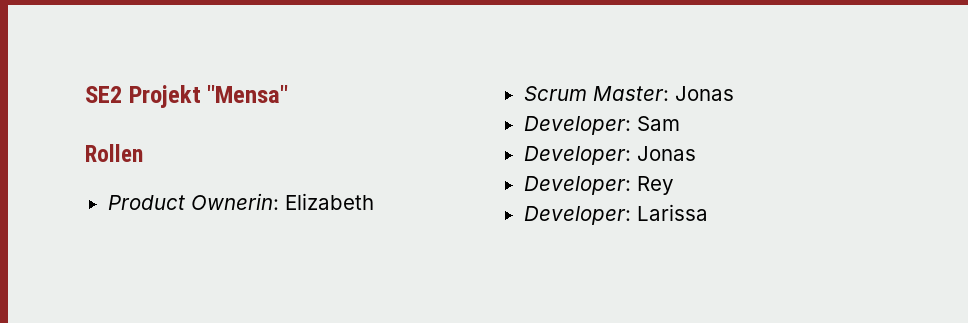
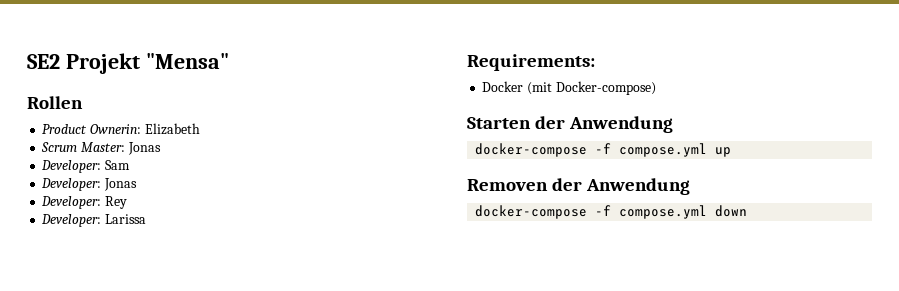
+ Requirements:
+ Docker (mit Docker-compose)
+ Starten der Anwendung
+ docker-compose -f compose.yml up
+ Removen der Anwendung
+ docker-compose -f compose.yml down

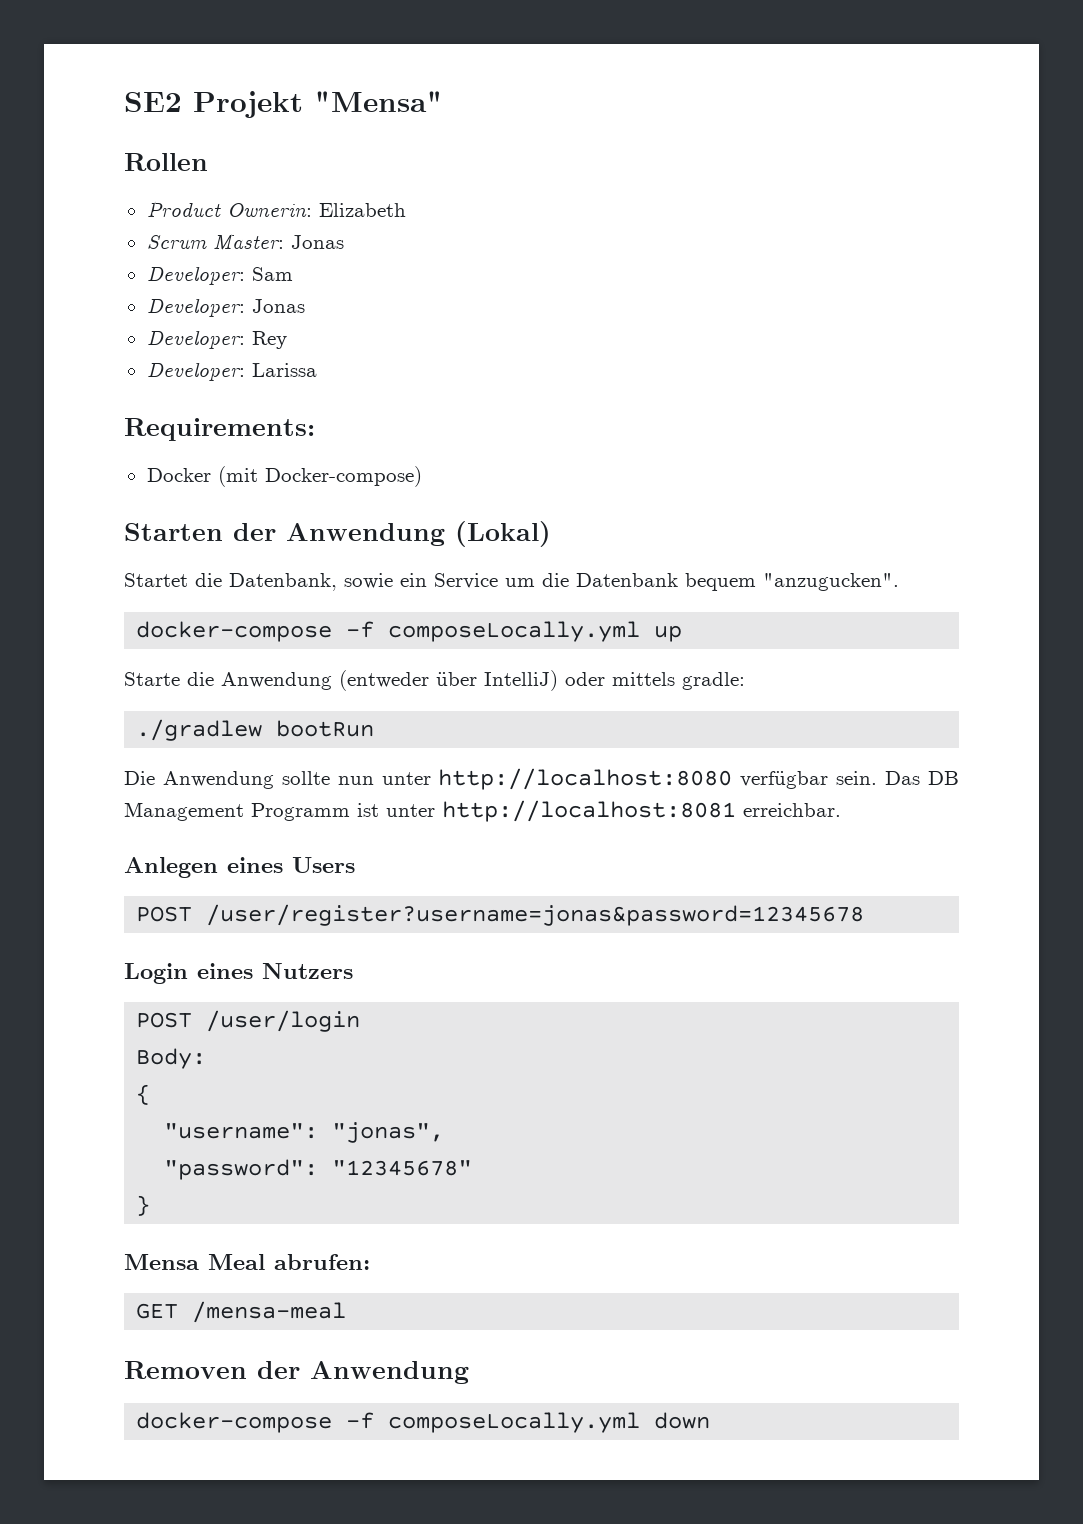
- Starten der Anwendung
- docker-compose -f compose.yml up
+ Starten der Anwendung (Lokal)
+ Startet die Datenbank, sowie ein Service um die Datenbank bequem "anzugucken".
+ docker-compose -f composeLocally.yml up
+ Starte die Anwendung (entweder über IntelliJ) oder mittels gradle:
+ ./gradlew bootRun
+ Die Anwendung sollte nun unter http://localhost:8080 verfügbar sein. Das DB Management Programm ist unter http://localhost:8081 erreichbar.
+ Anlegen eines Users
+ POST /user/register?username=jonas&password=12345678
+ Login eines Nutzers
+ POST /user/login
+ Body:
+ {
+ "username": "jonas",
+ "password": "12345678"
+ }
+ Mensa Meal abrufen:
+ GET /mensa-meal
- docker-compose -f compose.yml down
+ docker-compose -f composeLocally.yml down

